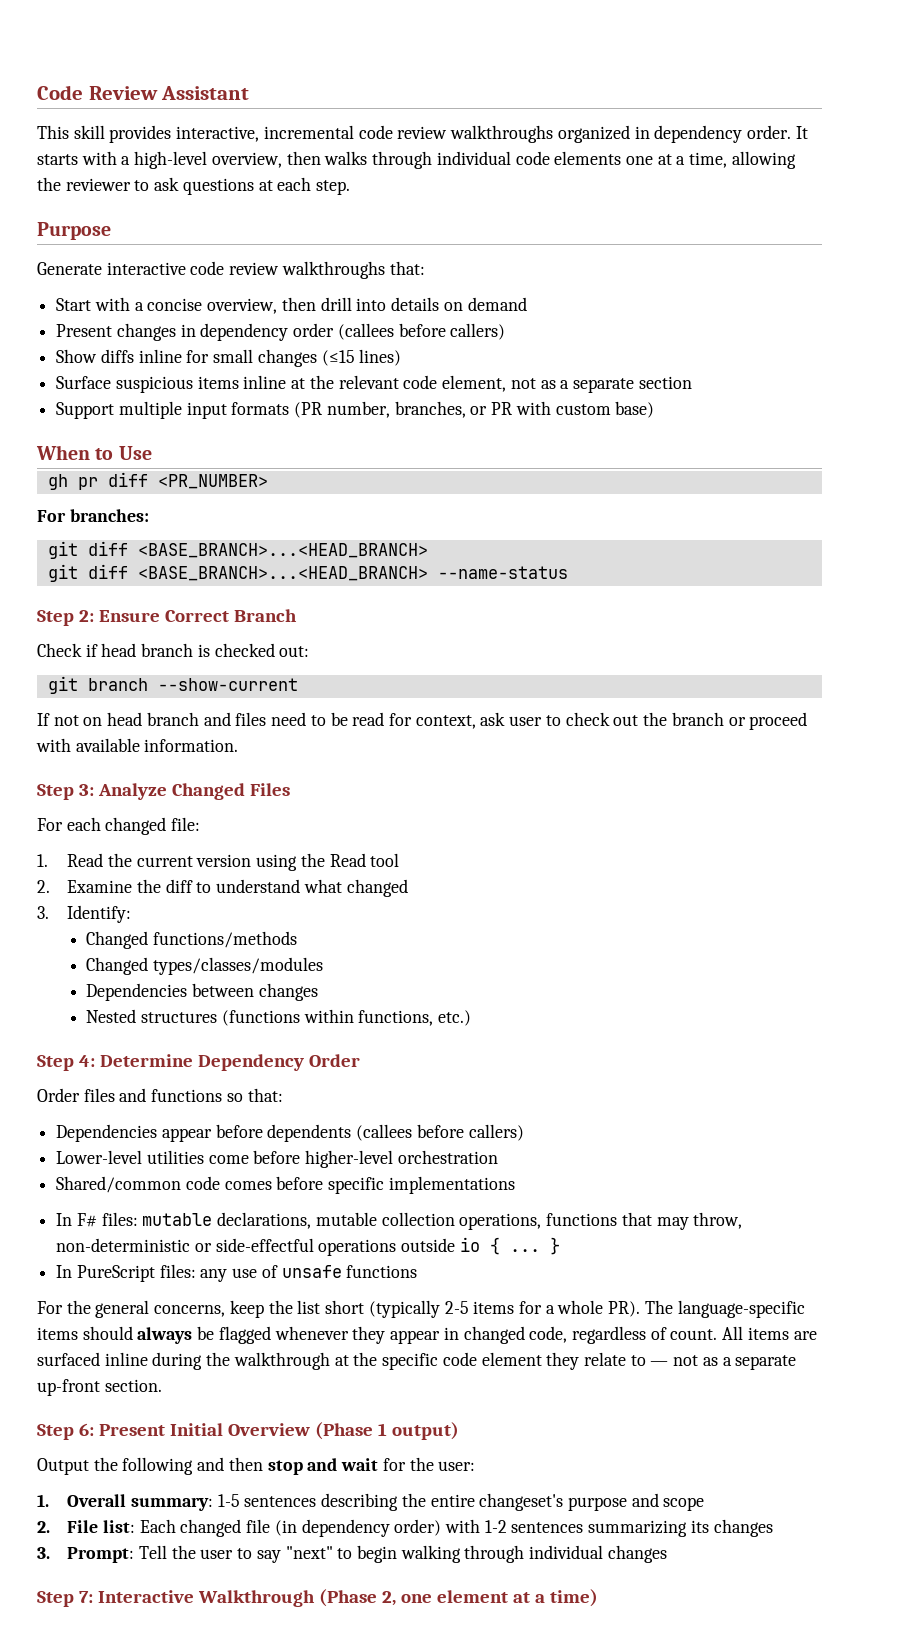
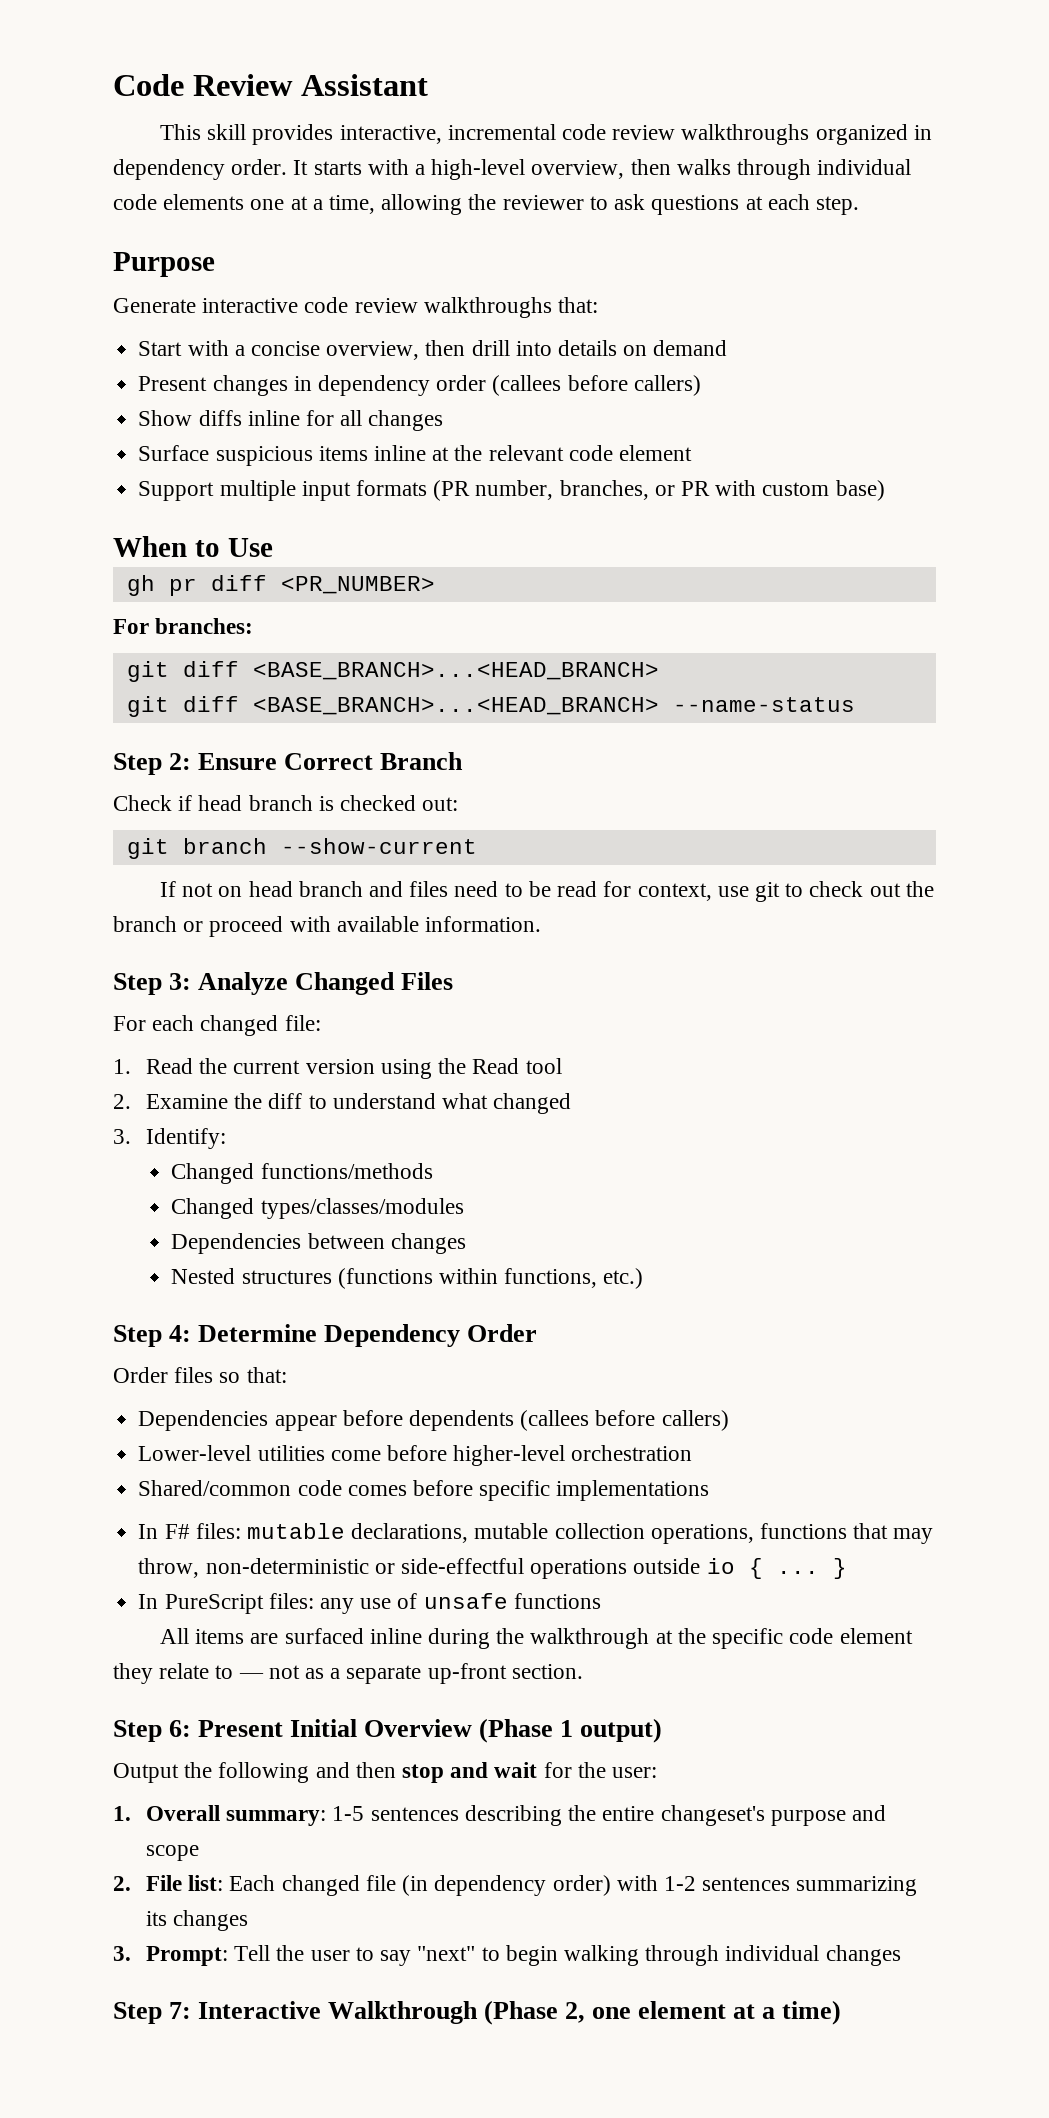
- Show diffs inline for small changes (≤15 lines)
+ Show diffs inline for all changes
- Surface suspicious items inline at the relevant code element, not as a separate section
+ Surface suspicious items inline at the relevant code element
- If not on head branch and files need to be read for context, ask user to check out the branch or proceed with available information.
+ If not on head branch and files need to be read for context, use git to check out the branch or proceed with available information.
- Order files and functions so that:
+ Order files so that:
- For the general concerns, keep the list short (typically 2-5 items for a whole PR). The language-specific items should always be flagged whenever they appear in changed code, regardless of count.

